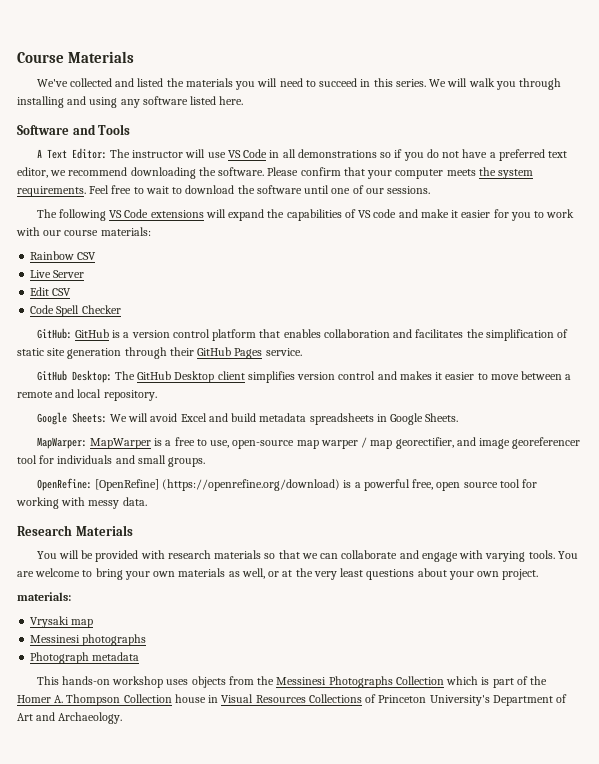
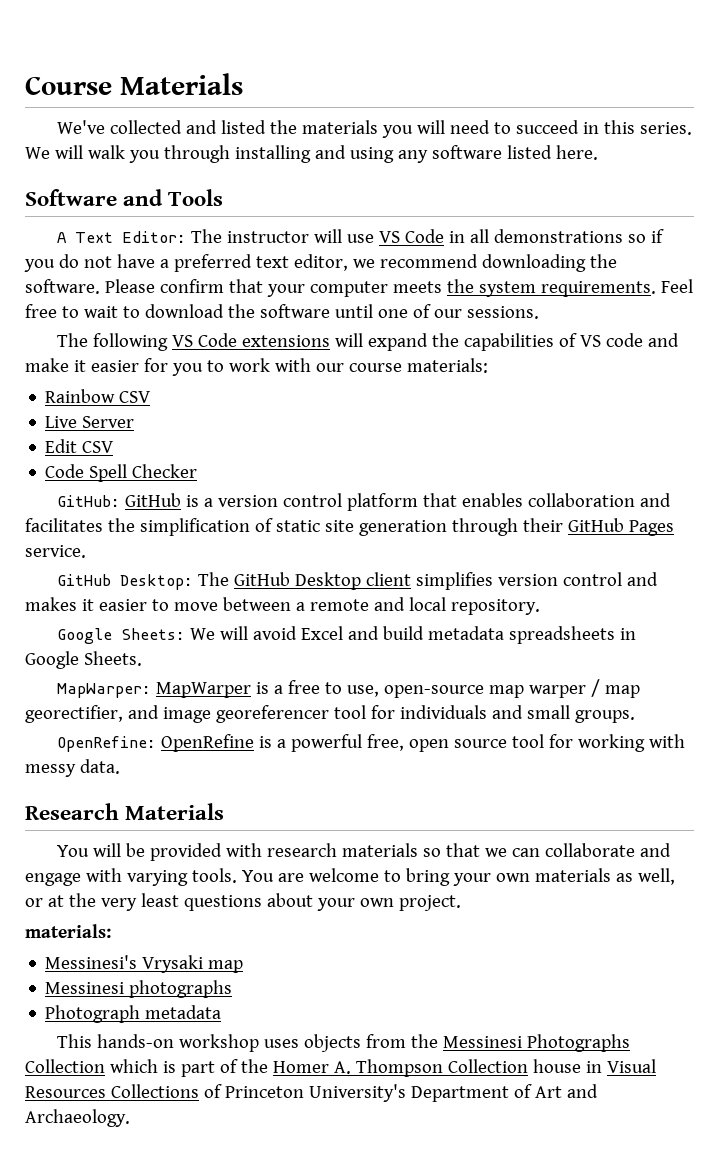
- OpenRefine: [OpenRefine] (https://openrefine.org/download) is a powerful free, open source tool for working with messy data.
+ OpenRefine: OpenRefine is a powerful free, open source tool for working with messy data.
- Vrysaki map
+ Messinesi's Vrysaki map

